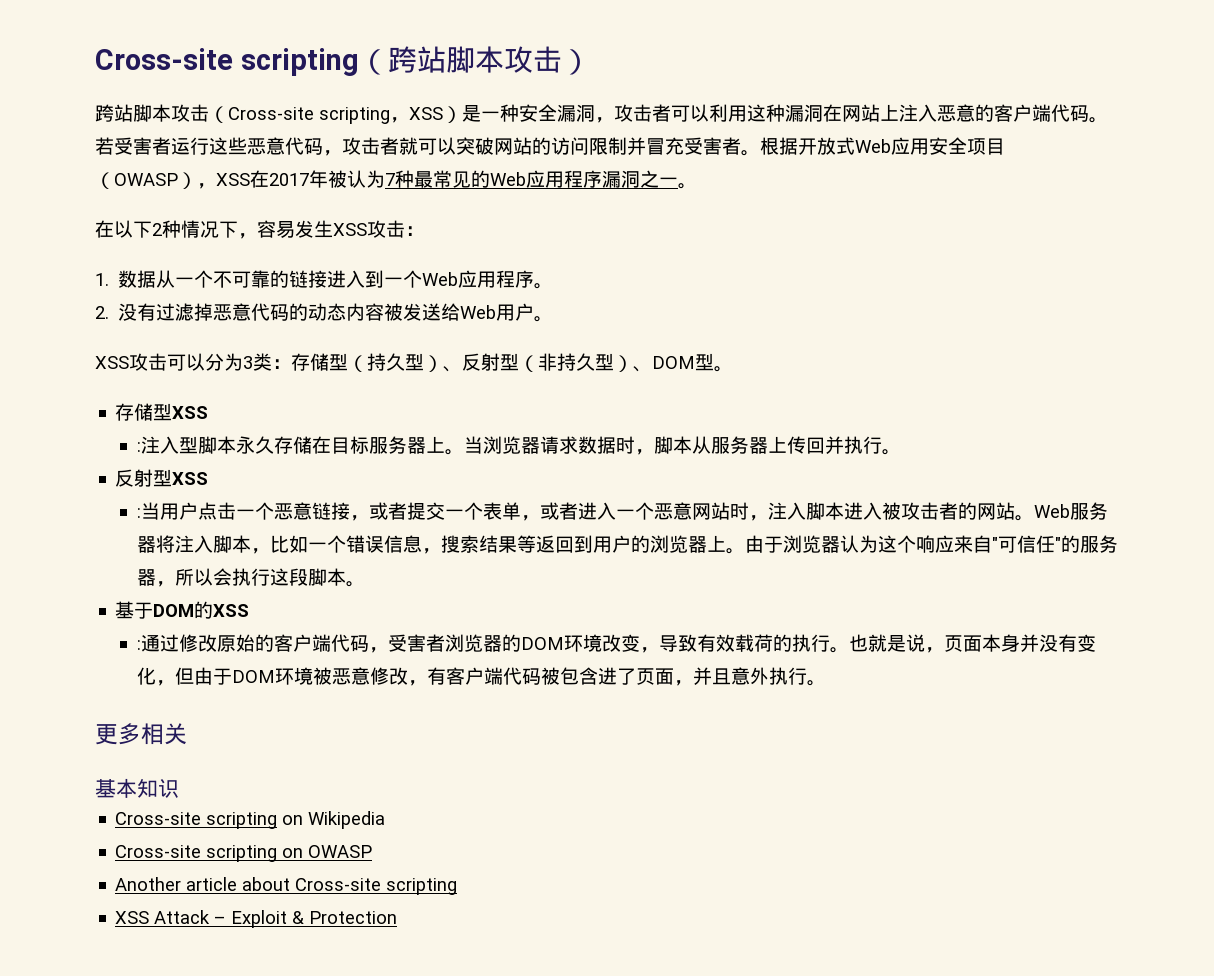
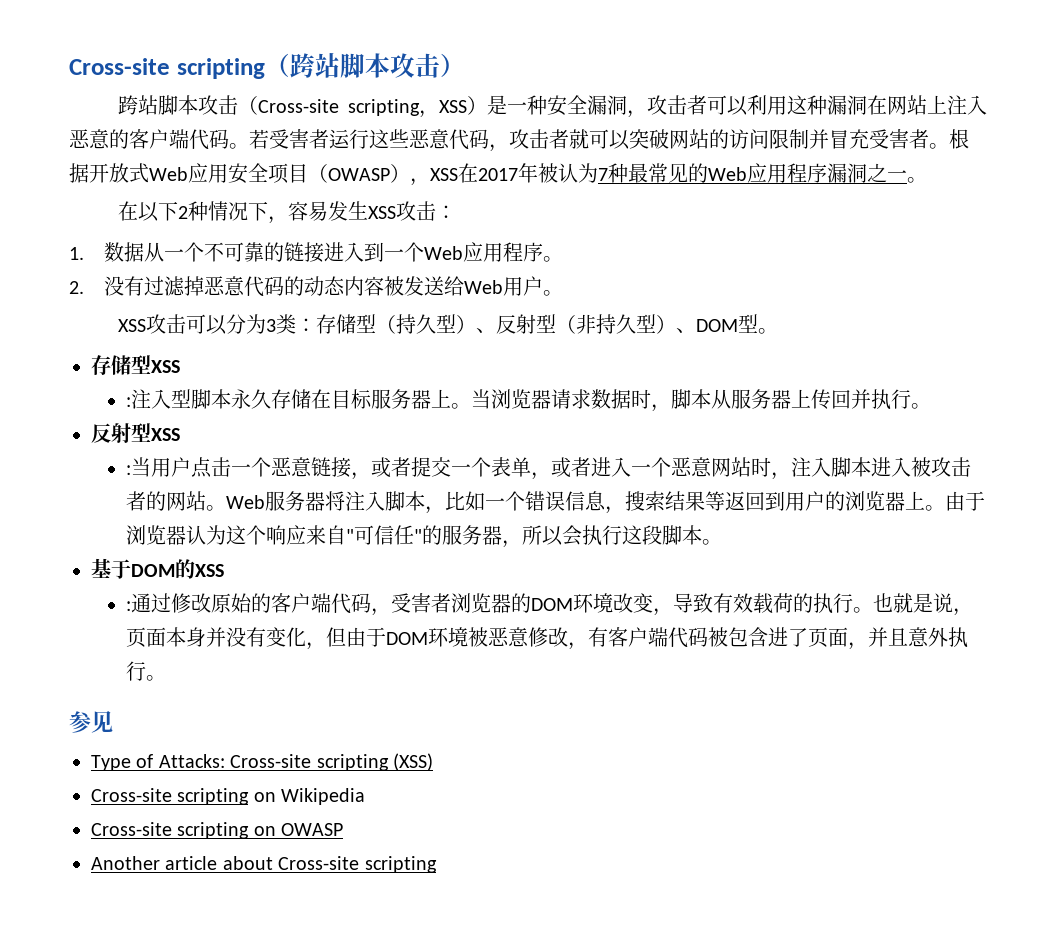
- 更多相关
- 基本知识
+ 参见
+ Type of Attacks: Cross-site scripting (XSS)
- XSS Attack – Exploit & Protection

